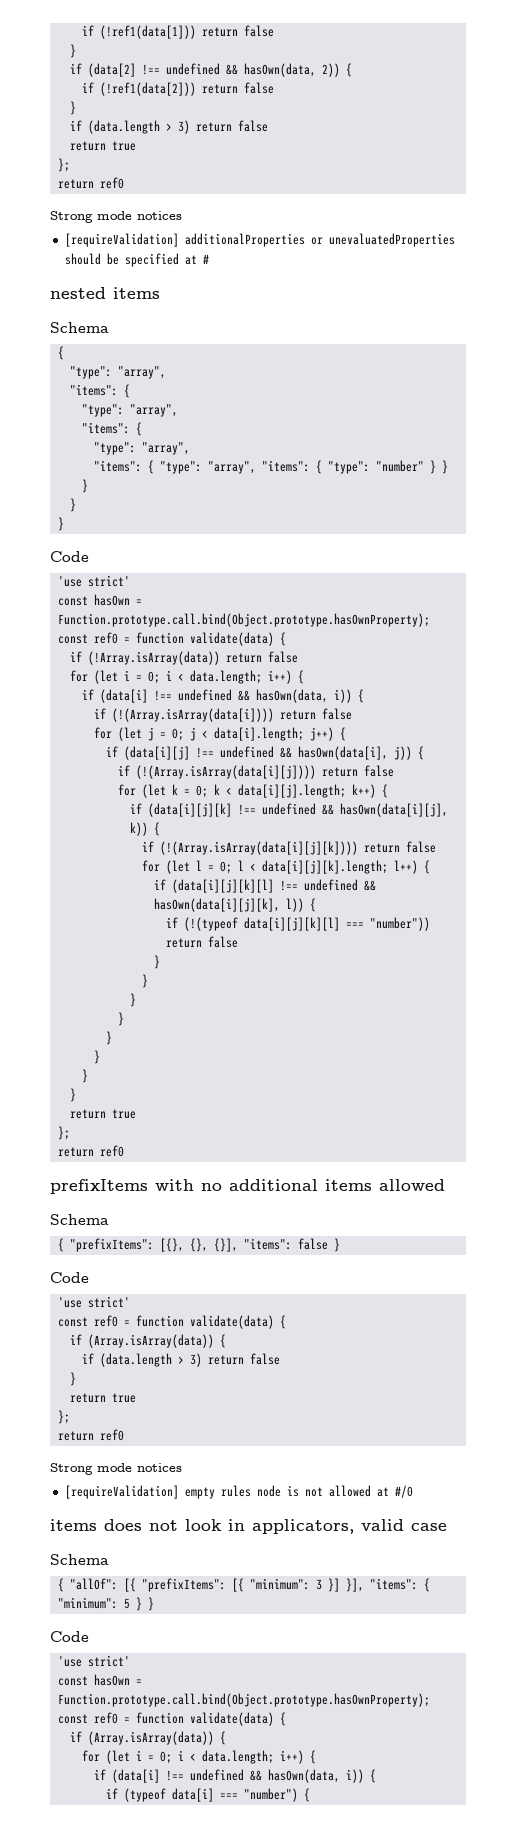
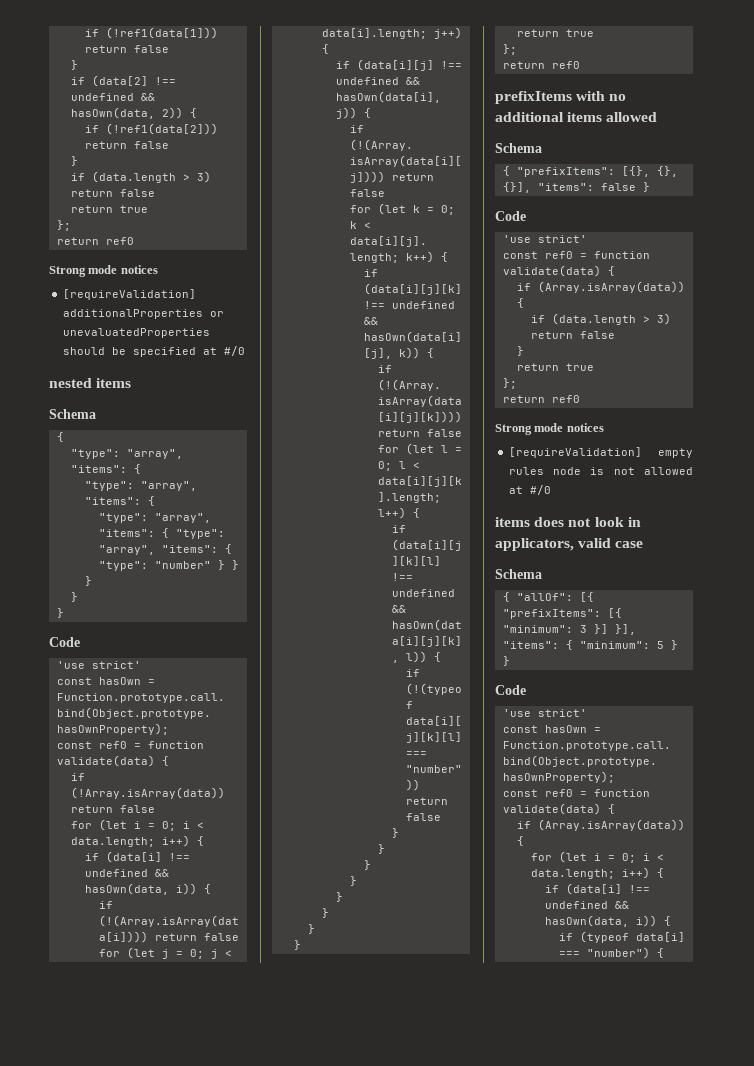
- [requireValidation] additionalProperties or unevaluatedProperties should be specified at #
+ [requireValidation] additionalProperties or unevaluatedProperties should be specified at #/0

